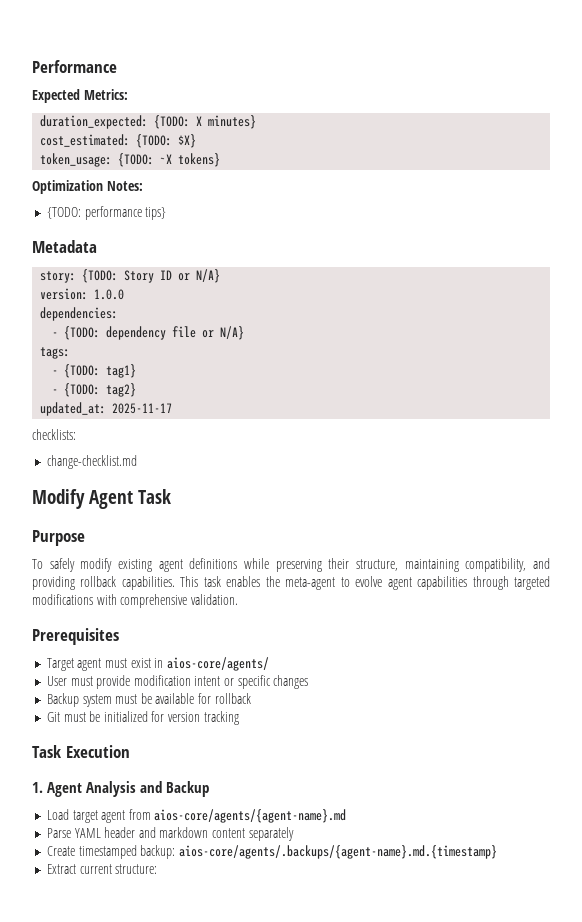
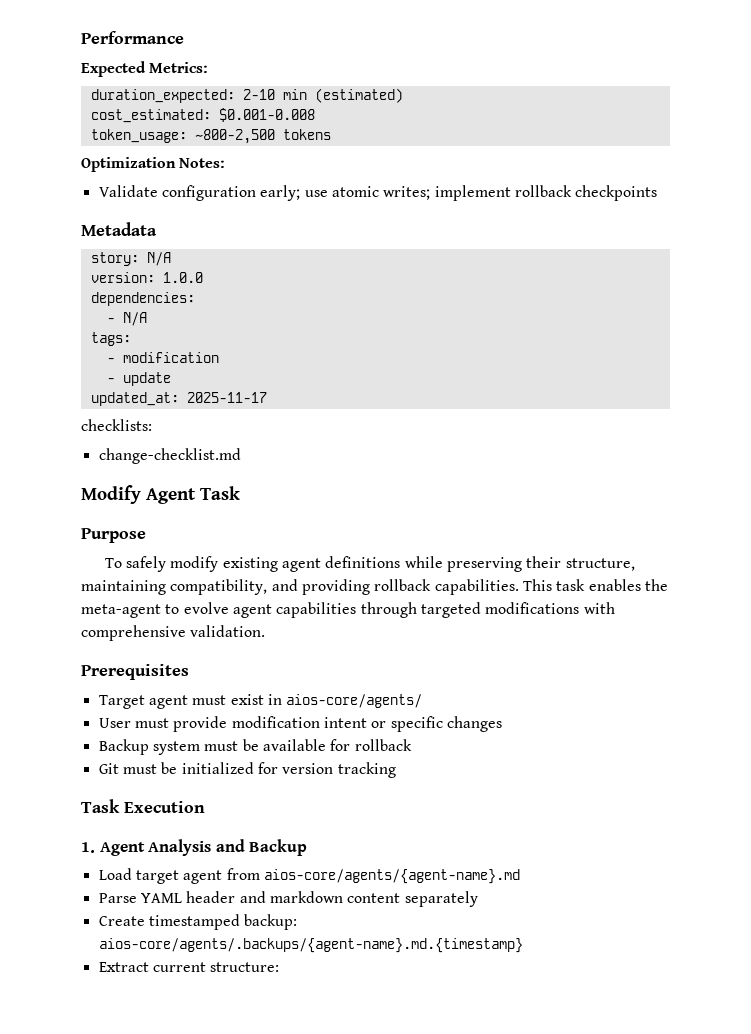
- duration_expected: {TODO: X minutes}
+ duration_expected: 2-10 min (estimated)
- cost_estimated: {TODO: $X}
+ cost_estimated: $0.001-0.008
- token_usage: {TODO: ~X tokens}
+ token_usage: ~800-2,500 tokens
- {TODO: performance tips}
+ Validate configuration early; use atomic writes; implement rollback checkpoints
  Metadata
- story: {TODO: Story ID or N/A}
+ story: N/A
- - {TODO: dependency file or N/A}
+ - N/A
- - {TODO: tag1}
- - {TODO: tag2}
+ - modification
+ - update

